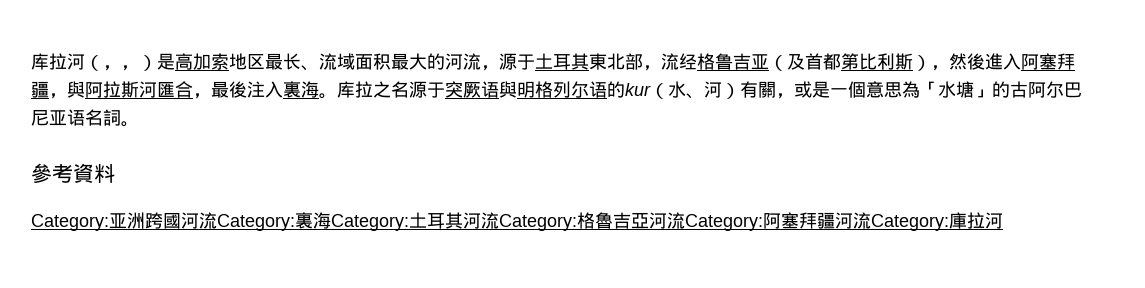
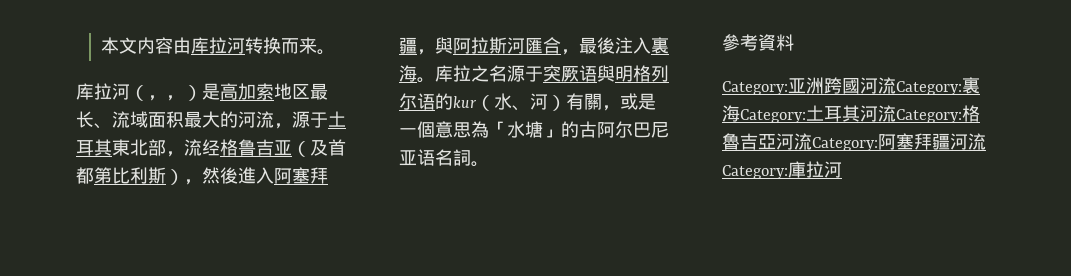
+ 本文内容由库拉河转换而来。

